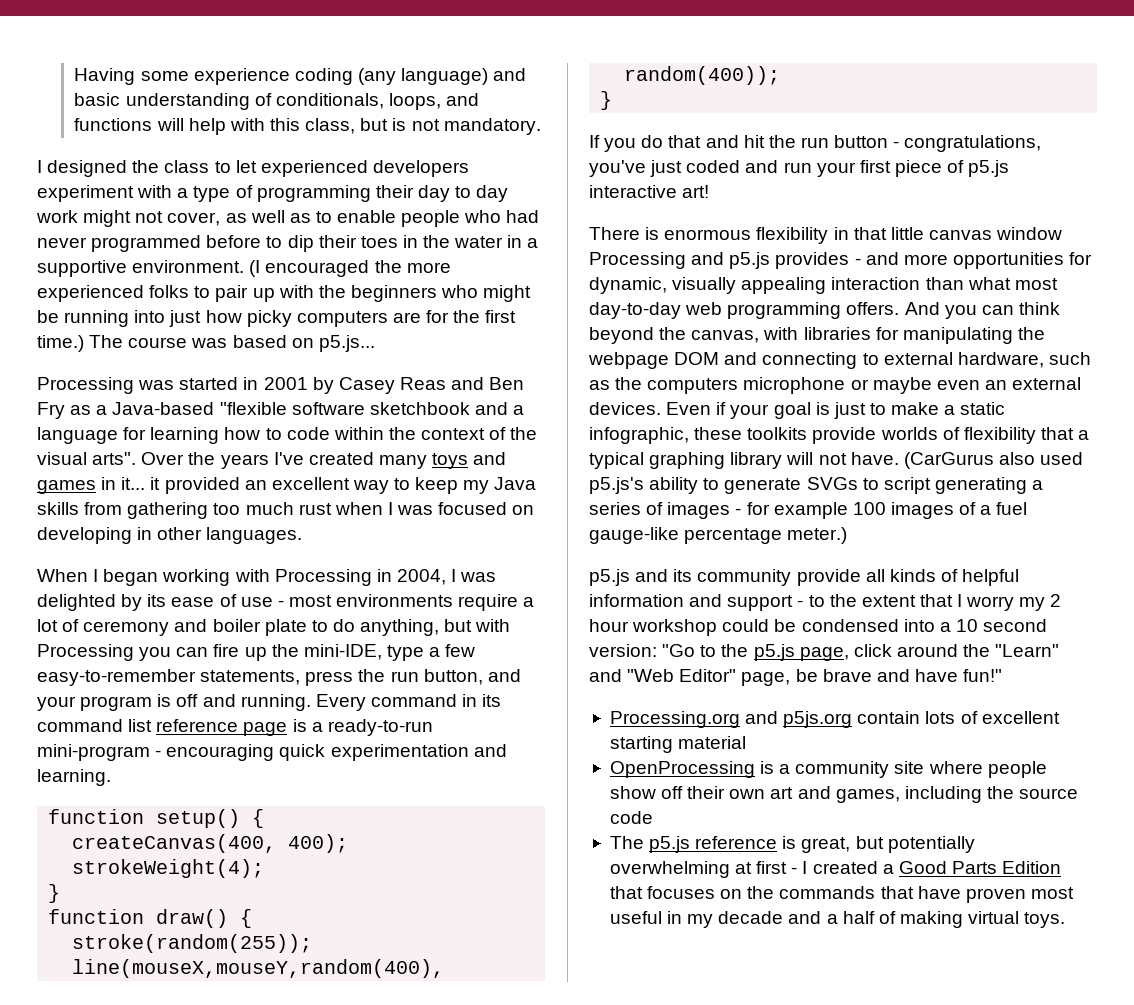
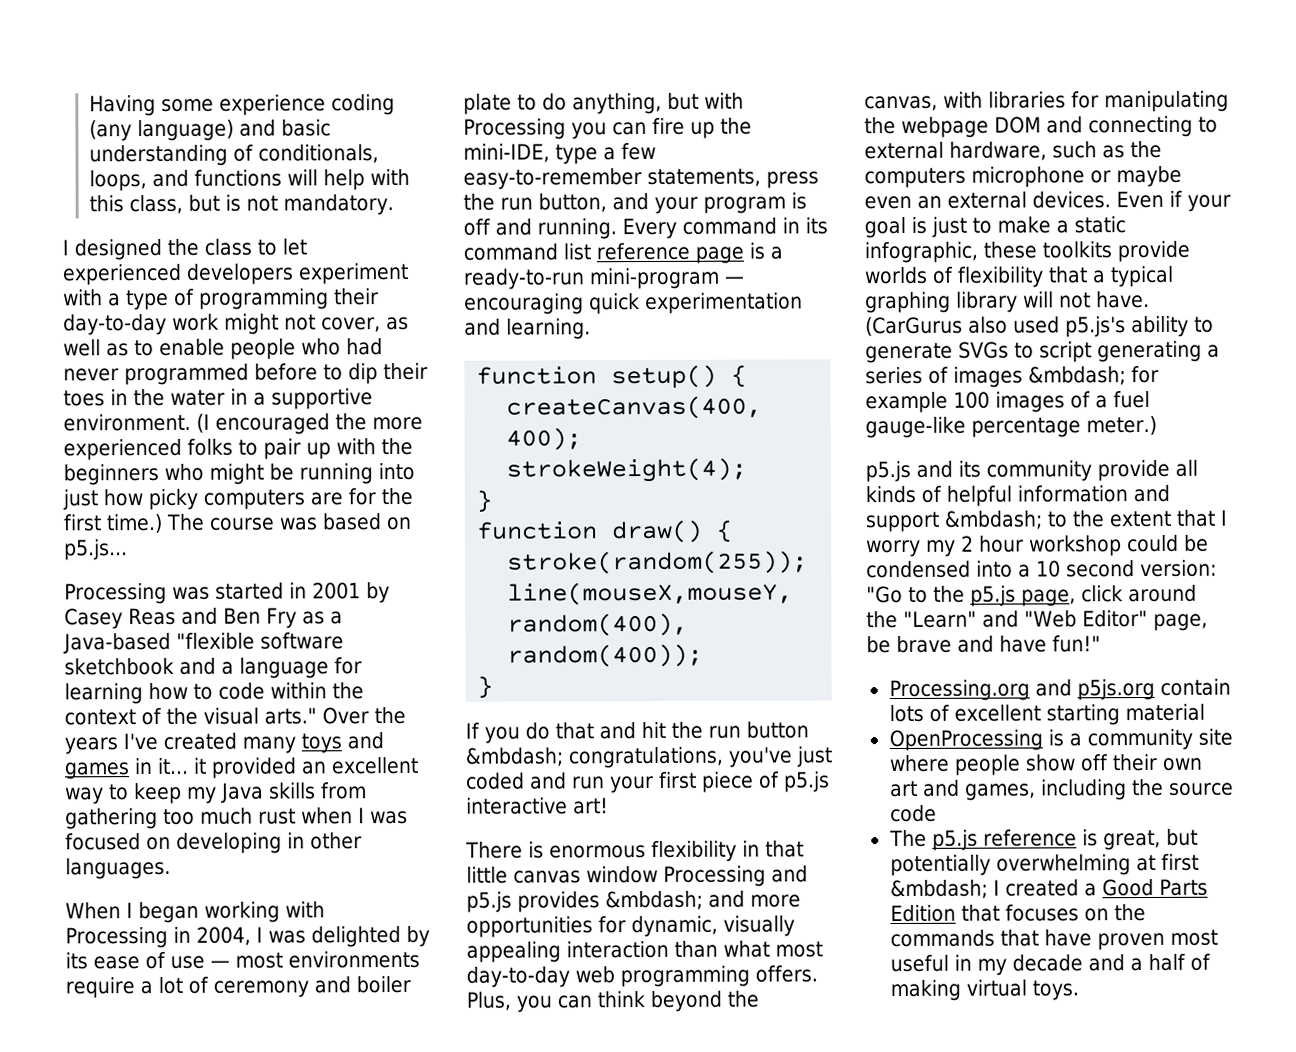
- I designed the class to let experienced developers experiment with a type of programming their day to day work might not cover, as well as to enable people who had never programmed before to dip their toes in the water in a supportive environment.
+ I designed the class to let experienced developers experiment with a type of programming their day-to-day work might not cover, as well as to enable people who had never programmed before to dip their toes in the water in a supportive environment.
- Processing was started in 2001 by Casey Reas and Ben Fry as a Java-based "flexible software sketchbook and a language for learning how to code within the context of the visual arts". Over the years I've created many toys and games in it... it provided an excellent way to keep my Java skills from gathering too much rust when I was focused on developing in other languages.
+ Processing was started in 2001 by Casey Reas and Ben Fry as a Java-based "flexible software sketchbook and a language for learning how to code within the context of the visual arts." Over the years I've created many toys and games in it... it provided an excellent way to keep my Java skills from gathering too much rust when I was focused on developing in other languages.
- When I began working with Processing in 2004, I was delighted by its ease of use - most environments require a lot of ceremony and boiler plate to do anything, but with Processing you can fire up the mini-IDE, type a few easy-to-remember statements, press the run button, and your program is off and running.
+ When I began working with Processing in 2004, I was delighted by its ease of use — most environments require a lot of ceremony and boiler plate to do anything, but with Processing you can fire up the mini-IDE, type a few easy-to-remember statements, press the run button, and your program is off and running.
- Every command in its command list reference page is a ready-to-run mini-program - encouraging quick experimentation and learning.
+ Every command in its command list reference page is a ready-to-run mini-program — encouraging quick experimentation and learning.
- If you do that and hit the run button - congratulations, you've just coded and run your first piece of p5.js interactive art!
+ If you do that and hit the run button &mbdash; congratulations, you've just coded and run your first piece of p5.js interactive art!
- There is enormous flexibility in that little canvas window Processing and p5.js provides - and more opportunities for dynamic, visually appealing interaction than what most day-to-day web programming offers.
+ There is enormous flexibility in that little canvas window Processing and p5.js provides &mbdash; and more opportunities for dynamic, visually appealing interaction than what most day-to-day web programming offers.
- And you can think beyond the canvas, with libraries for manipulating the webpage DOM and connecting to external hardware, such as the computers microphone or maybe even an external devices.
+ Plus, you can think beyond the canvas, with libraries for manipulating the webpage DOM and connecting to external hardware, such as the computers microphone or maybe even an external devices.
- (CarGurus also used p5.js's ability to generate SVGs to script generating a series of images - for example 100 images of a fuel gauge-like percentage meter.)
+ (CarGurus also used p5.js's ability to generate SVGs to script generating a series of images &mbdash; for example 100 images of a fuel gauge-like percentage meter.)
- p5.js and its community provide all kinds of helpful information and support - to the extent that I worry my 2 hour workshop could be condensed into a 10 second version: "Go to the p5.js page, click around the "Learn" and "Web Editor" page, be brave and have fun!"
+ p5.js and its community provide all kinds of helpful information and support &mbdash; to the extent that I worry my 2 hour workshop could be condensed into a 10 second version: "Go to the p5.js page, click around the "Learn" and "Web Editor" page, be brave and have fun!"
- The p5.js reference is great, but potentially overwhelming at first - I created a Good Parts Edition that focuses on the commands that have proven most useful in my decade and a half of making virtual toys.
+ The p5.js reference is great, but potentially overwhelming at first &mbdash; I created a Good Parts Edition that focuses on the commands that have proven most useful in my decade and a half of making virtual toys.

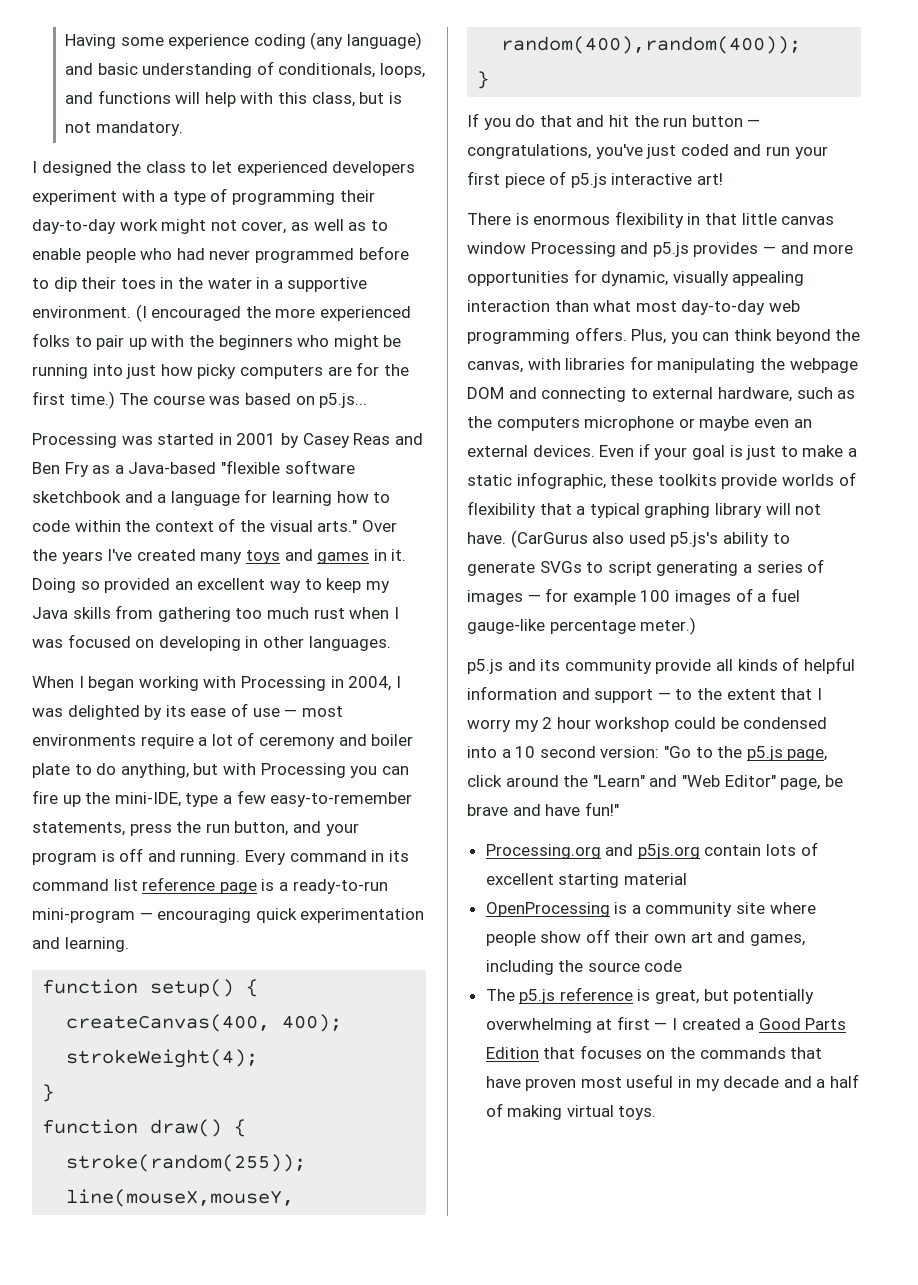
- Processing was started in 2001 by Casey Reas and Ben Fry as a Java-based "flexible software sketchbook and a language for learning how to code within the context of the visual arts." Over the years I've created many toys and games in it... it provided an excellent way to keep my Java skills from gathering too much rust when I was focused on developing in other languages.
+ Processing was started in 2001 by Casey Reas and Ben Fry as a Java-based "flexible software sketchbook and a language for learning how to code within the context of the visual arts." Over the years I've created many toys and games in it. Doing so provided an excellent way to keep my Java skills from gathering too much rust when I was focused on developing in other languages.
- If you do that and hit the run button &mbdash; congratulations, you've just coded and run your first piece of p5.js interactive art!
+ If you do that and hit the run button — congratulations, you've just coded and run your first piece of p5.js interactive art!
- There is enormous flexibility in that little canvas window Processing and p5.js provides &mbdash; and more opportunities for dynamic, visually appealing interaction than what most day-to-day web programming offers.
+ There is enormous flexibility in that little canvas window Processing and p5.js provides — and more opportunities for dynamic, visually appealing interaction than what most day-to-day web programming offers.
- (CarGurus also used p5.js's ability to generate SVGs to script generating a series of images &mbdash; for example 100 images of a fuel gauge-like percentage meter.)
+ (CarGurus also used p5.js's ability to generate SVGs to script generating a series of images — for example 100 images of a fuel gauge-like percentage meter.)
- p5.js and its community provide all kinds of helpful information and support &mbdash; to the extent that I worry my 2 hour workshop could be condensed into a 10 second version: "Go to the p5.js page, click around the "Learn" and "Web Editor" page, be brave and have fun!"
+ p5.js and its community provide all kinds of helpful information and support — to the extent that I worry my 2 hour workshop could be condensed into a 10 second version: "Go to the p5.js page, click around the "Learn" and "Web Editor" page, be brave and have fun!"
- The p5.js reference is great, but potentially overwhelming at first &mbdash; I created a Good Parts Edition that focuses on the commands that have proven most useful in my decade and a half of making virtual toys.
+ The p5.js reference is great, but potentially overwhelming at first — I created a Good Parts Edition that focuses on the commands that have proven most useful in my decade and a half of making virtual toys.

